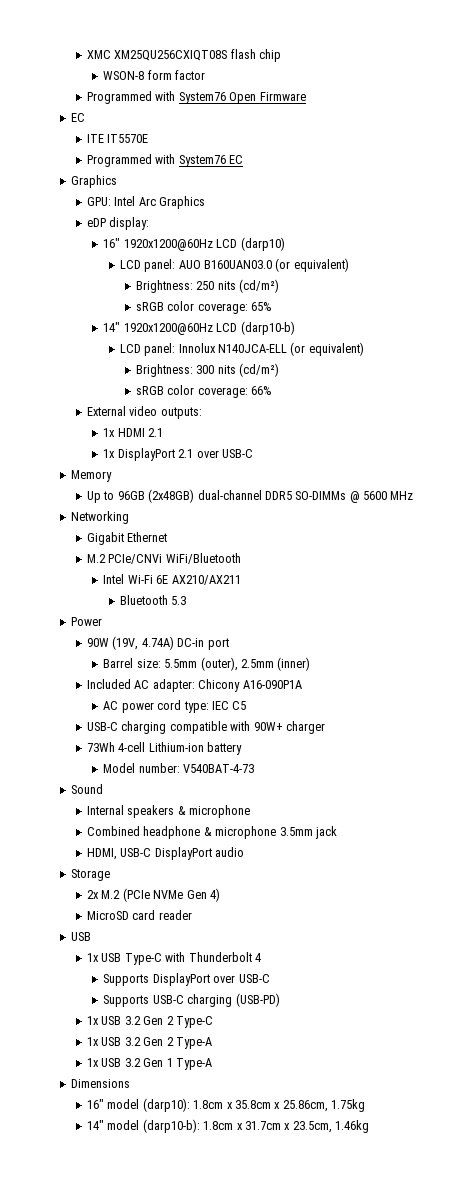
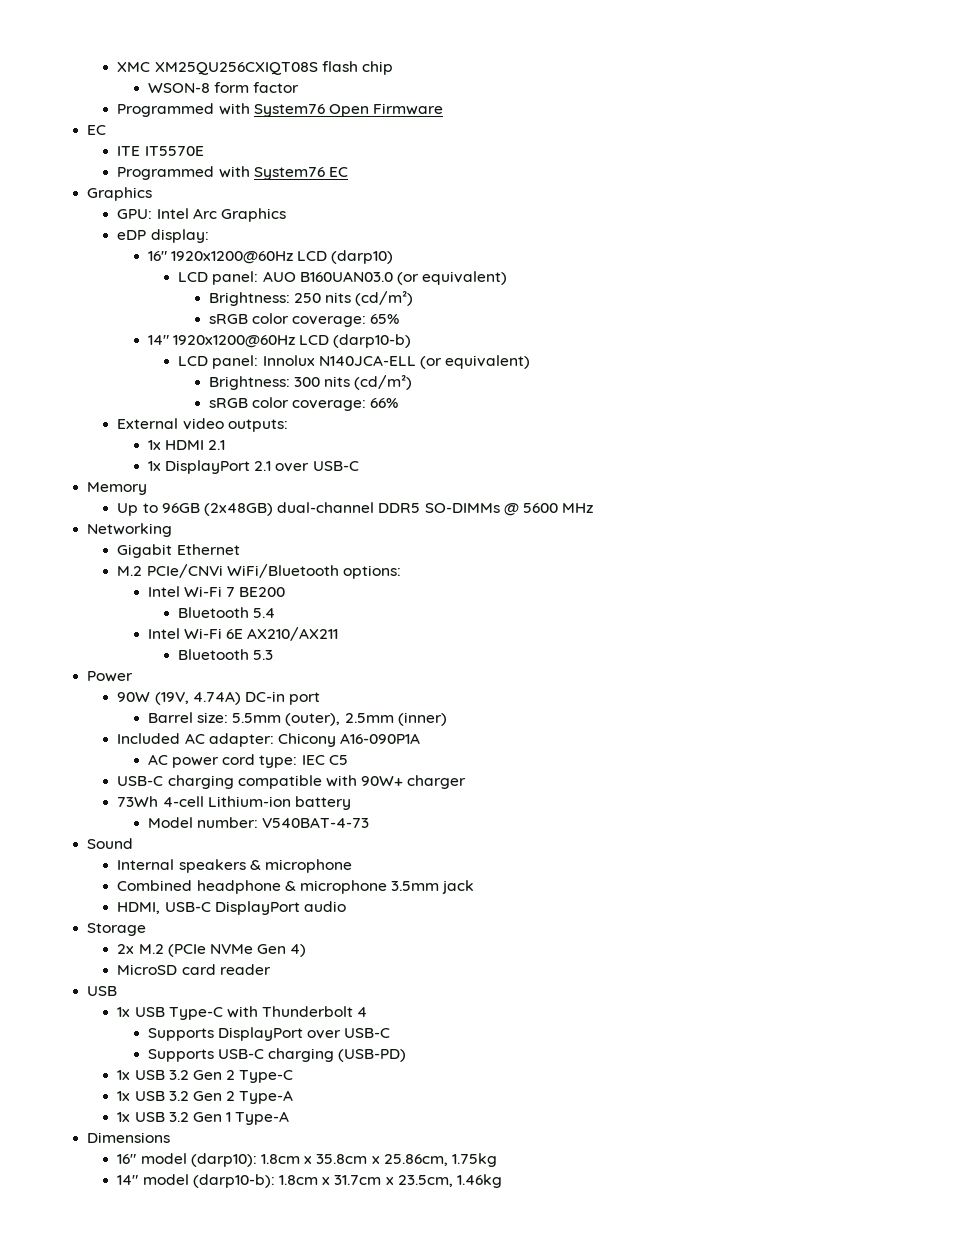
- M.2 PCIe/CNVi WiFi/Bluetooth
+ M.2 PCIe/CNVi WiFi/Bluetooth options:
+ Intel Wi-Fi 7 BE200
+ Bluetooth 5.4

